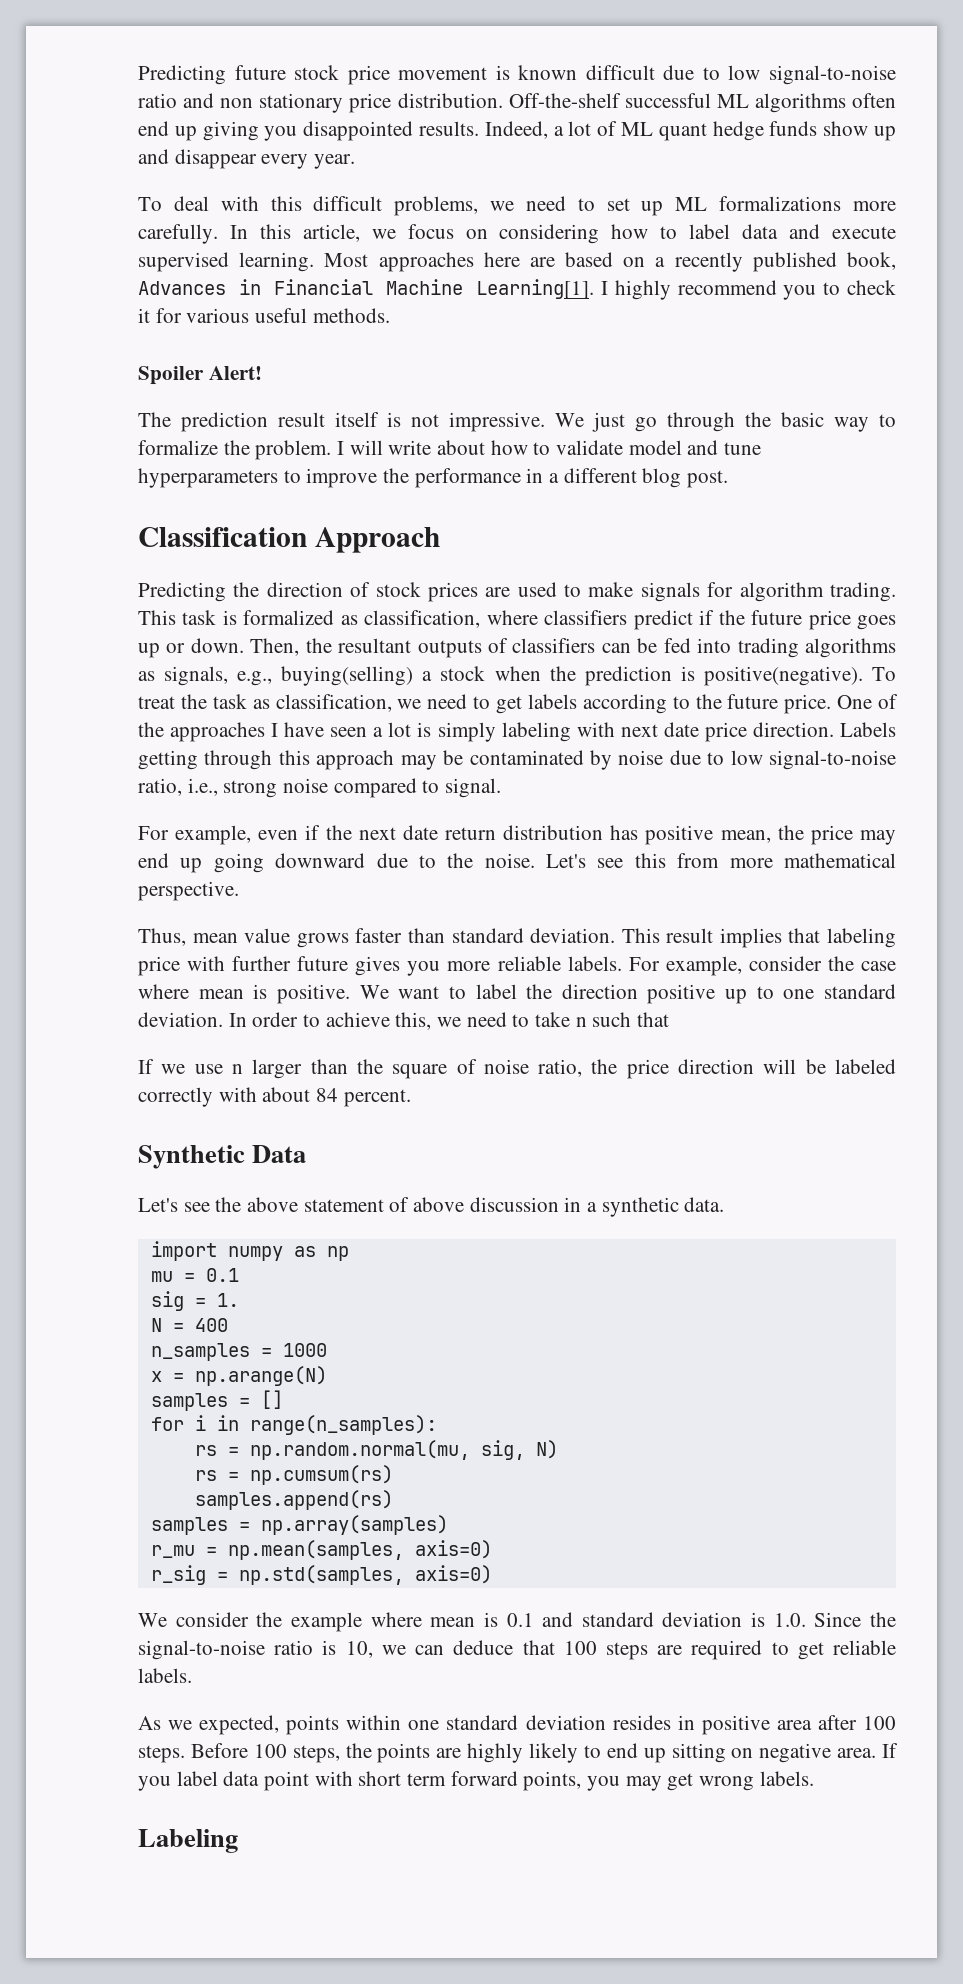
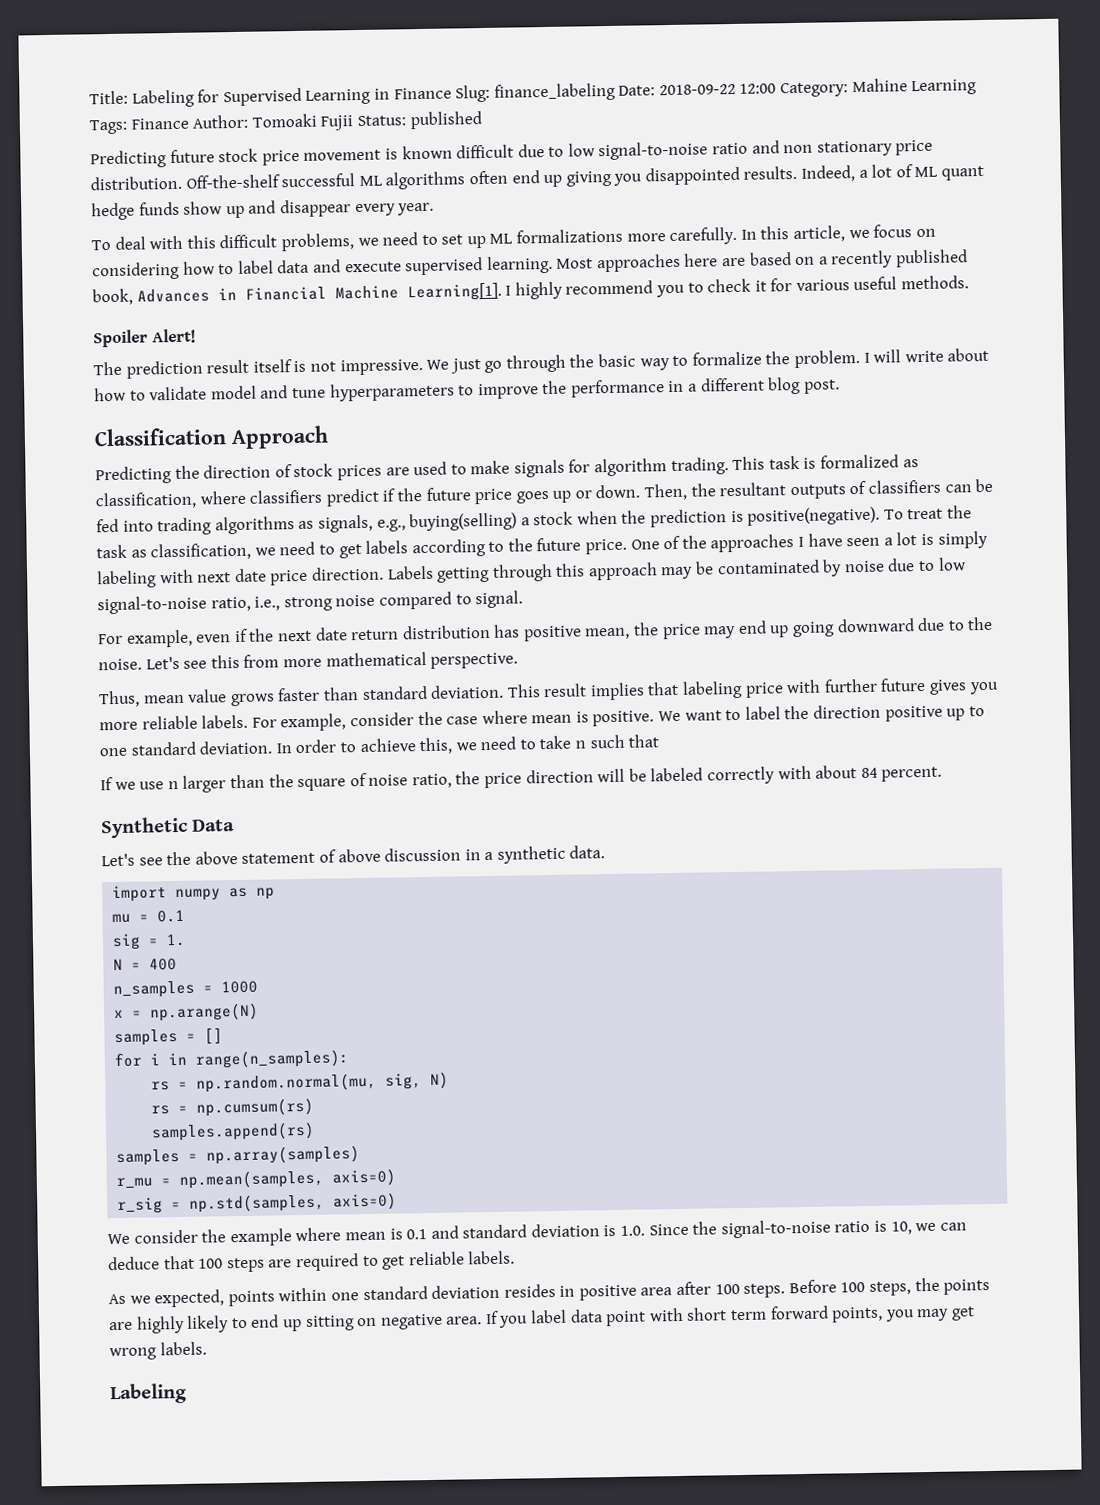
+ Title: Labeling for Supervised Learning in Finance Slug: finance_labeling Date: 2018-09-22 12:00 Category: Mahine Learning Tags: Finance Author: Tomoaki Fujii Status: published

